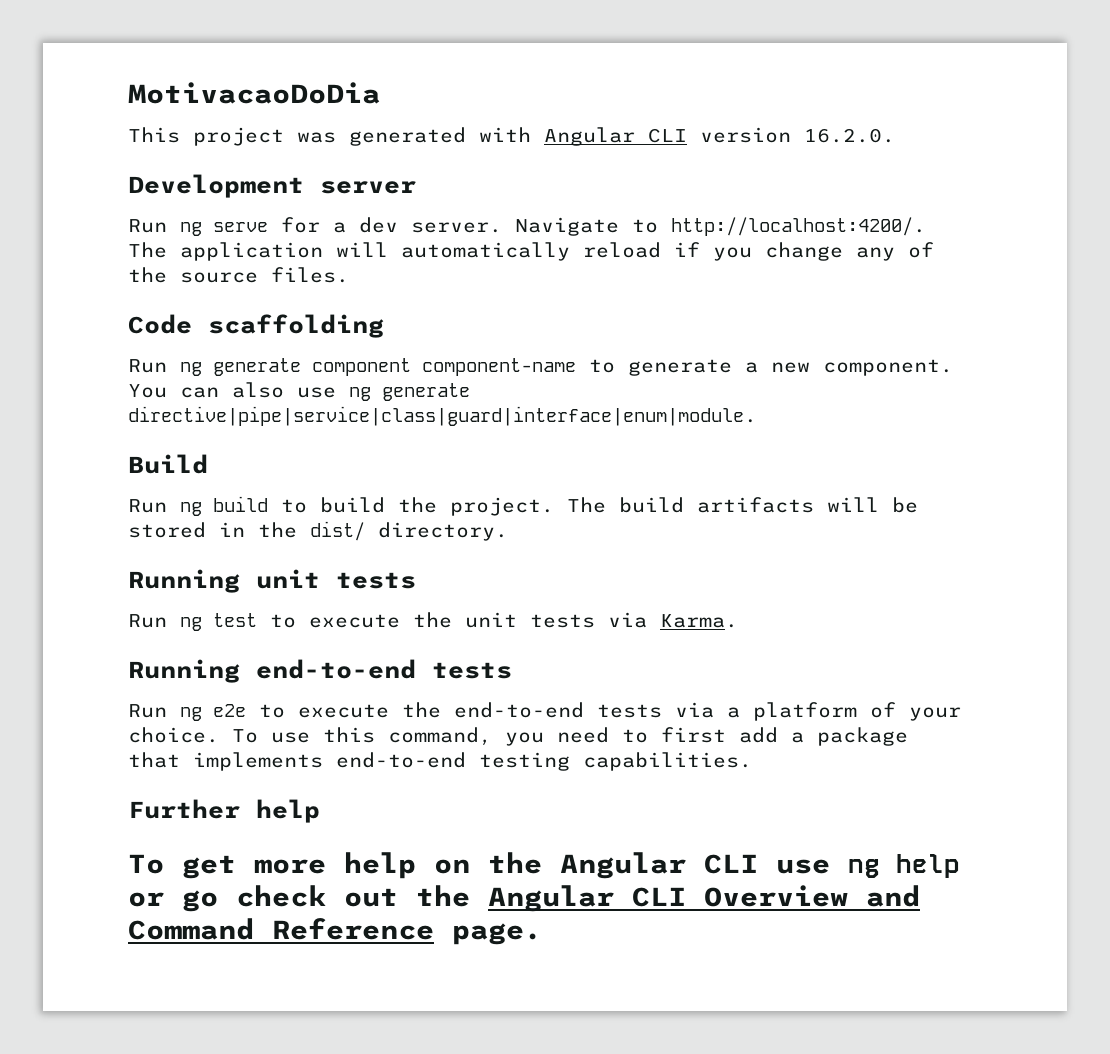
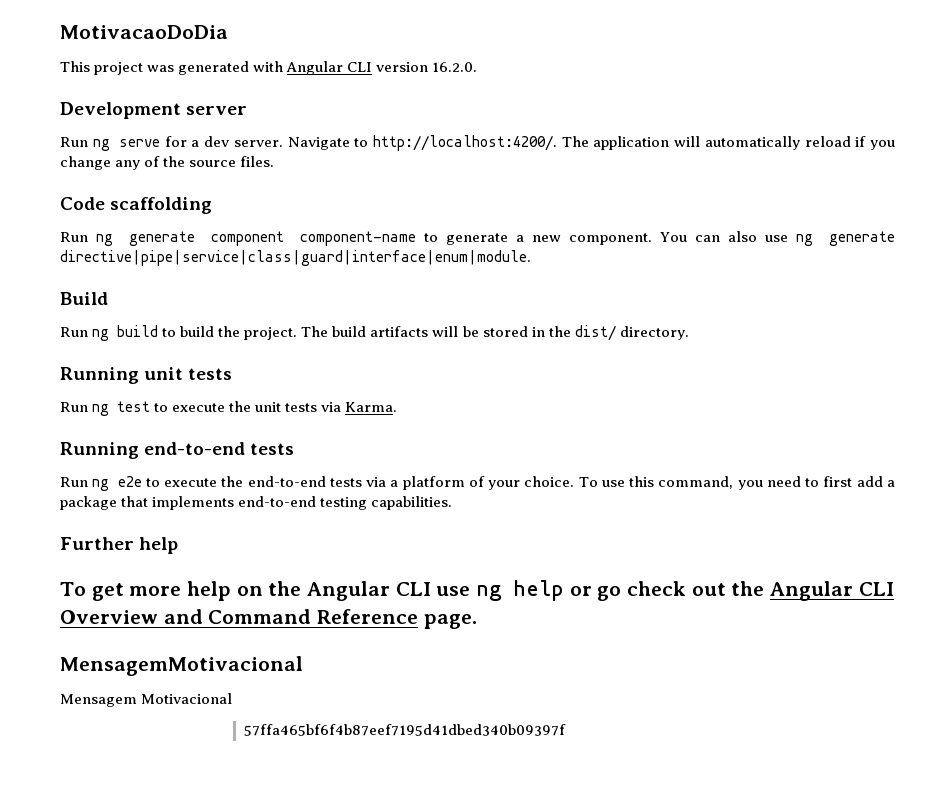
+ MensagemMotivacional
+ Mensagem Motivacional
+ 57ffa465bf6f4b87eef7195d41dbed340b09397f

